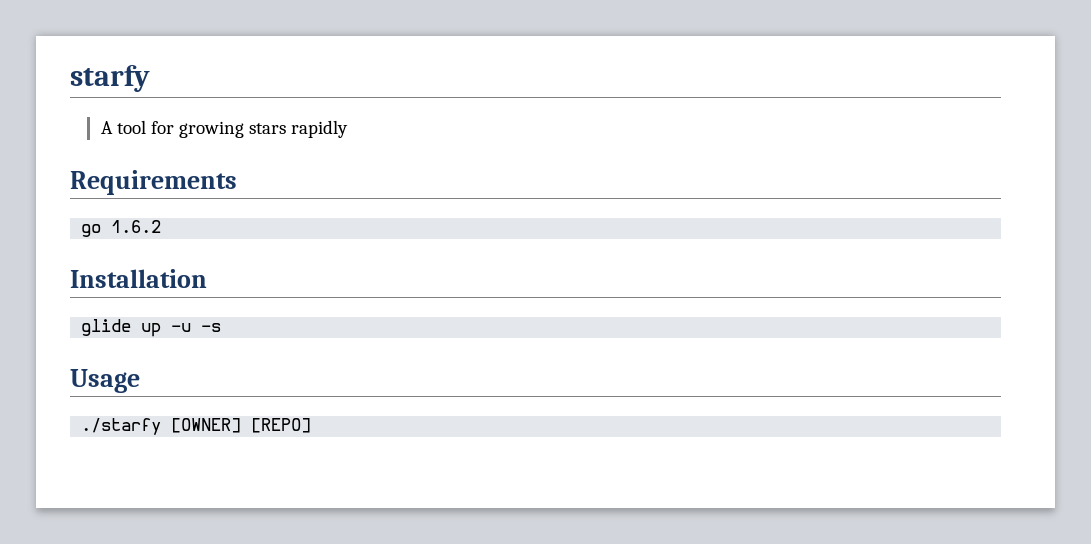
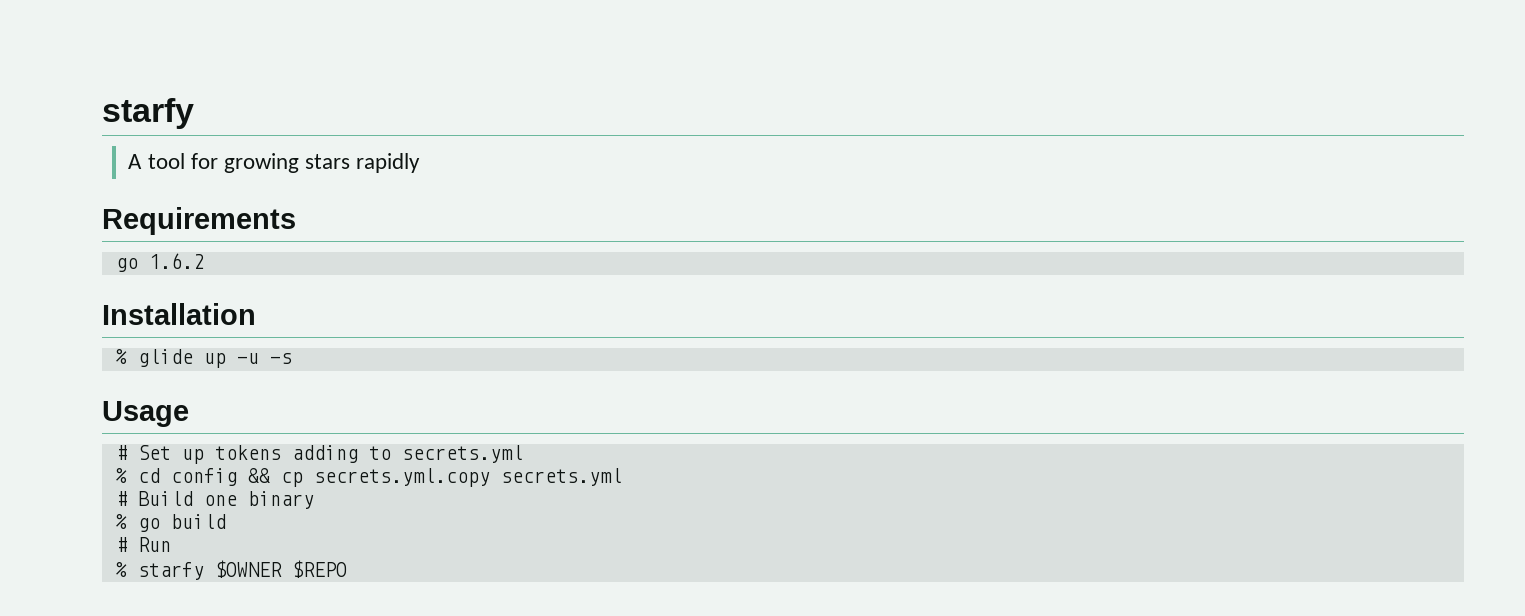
- glide up -u -s
+ % glide up -u -s
- ./starfy [OWNER] [REPO]
+ # Set up tokens adding to secrets.yml
+ % cd config && cp secrets.yml.copy secrets.yml
+ # Build one binary
+ % go build
+ # Run
+ % starfy $OWNER $REPO

